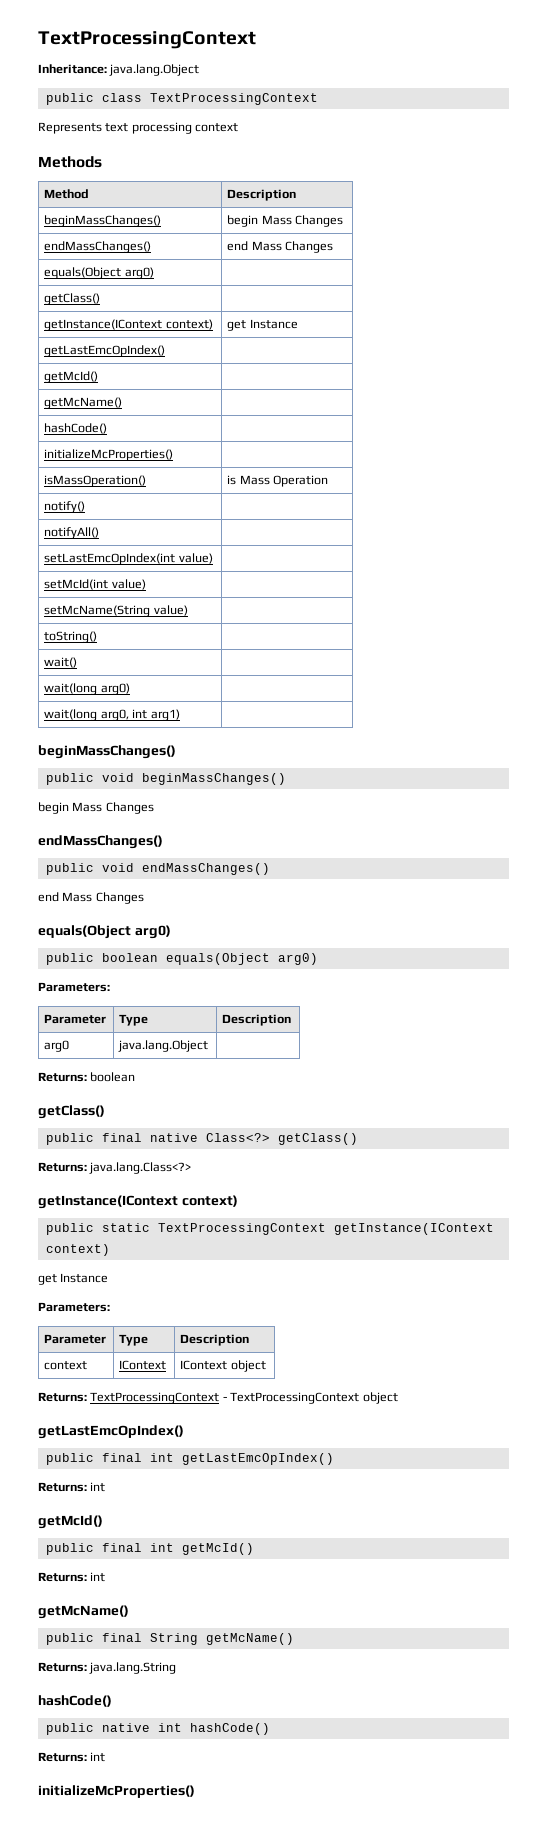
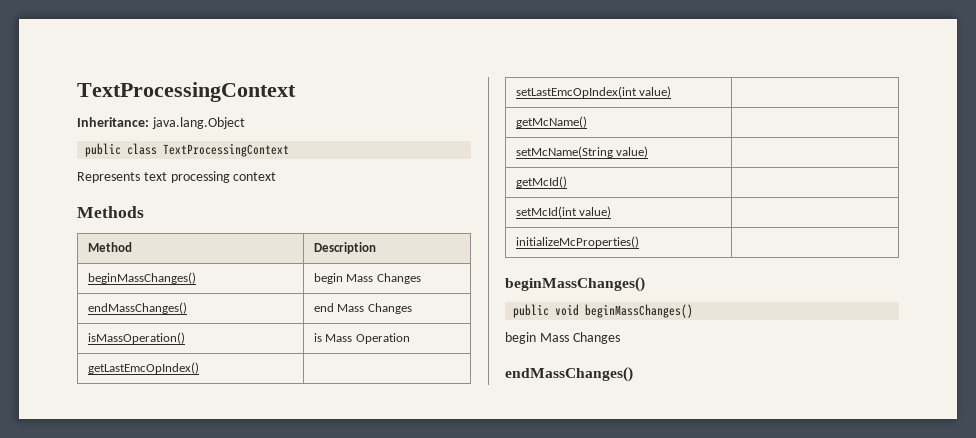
- equals(Object arg0) |
- getClass() |
- getInstance(IContext context) | get Instance
- getLastEmcOpIndex() |
- getMcId() |
- getMcName() |
- hashCode() |
- initializeMcProperties() |
- notify() |
- notifyAll() |
+ getLastEmcOpIndex() |
- setMcId(int value) |
+ getMcName() |
- toString() |
- wait() |
- wait(long arg0) |
- wait(long arg0, int arg1) |
+ getMcId() |
+ setMcId(int value) |
+ initializeMcProperties() |
- public void endMassChanges()
- end Mass Changes
- equals(Object arg0)
- public boolean equals(Object arg0)
- Parameters:
- Parameter | Type | Description
- arg0 | java.lang.Object |
- Returns: boolean
- getClass()
- public final native Class<?> getClass()
- Returns: java.lang.Class<?>
- getInstance(IContext context)
- public static TextProcessingContext getInstance(IContext context)
- get Instance
- Parameters:
- Parameter | Type | Description
- context | IContext | IContext object
- Returns: TextProcessingContext - TextProcessingContext object
- getLastEmcOpIndex()
- public final int getLastEmcOpIndex()
- Returns: int
- getMcId()
- public final int getMcId()
- Returns: int
- getMcName()
- public final String getMcName()
- Returns: java.lang.String
- hashCode()
- public native int hashCode()
- Returns: int
- initializeMcProperties()

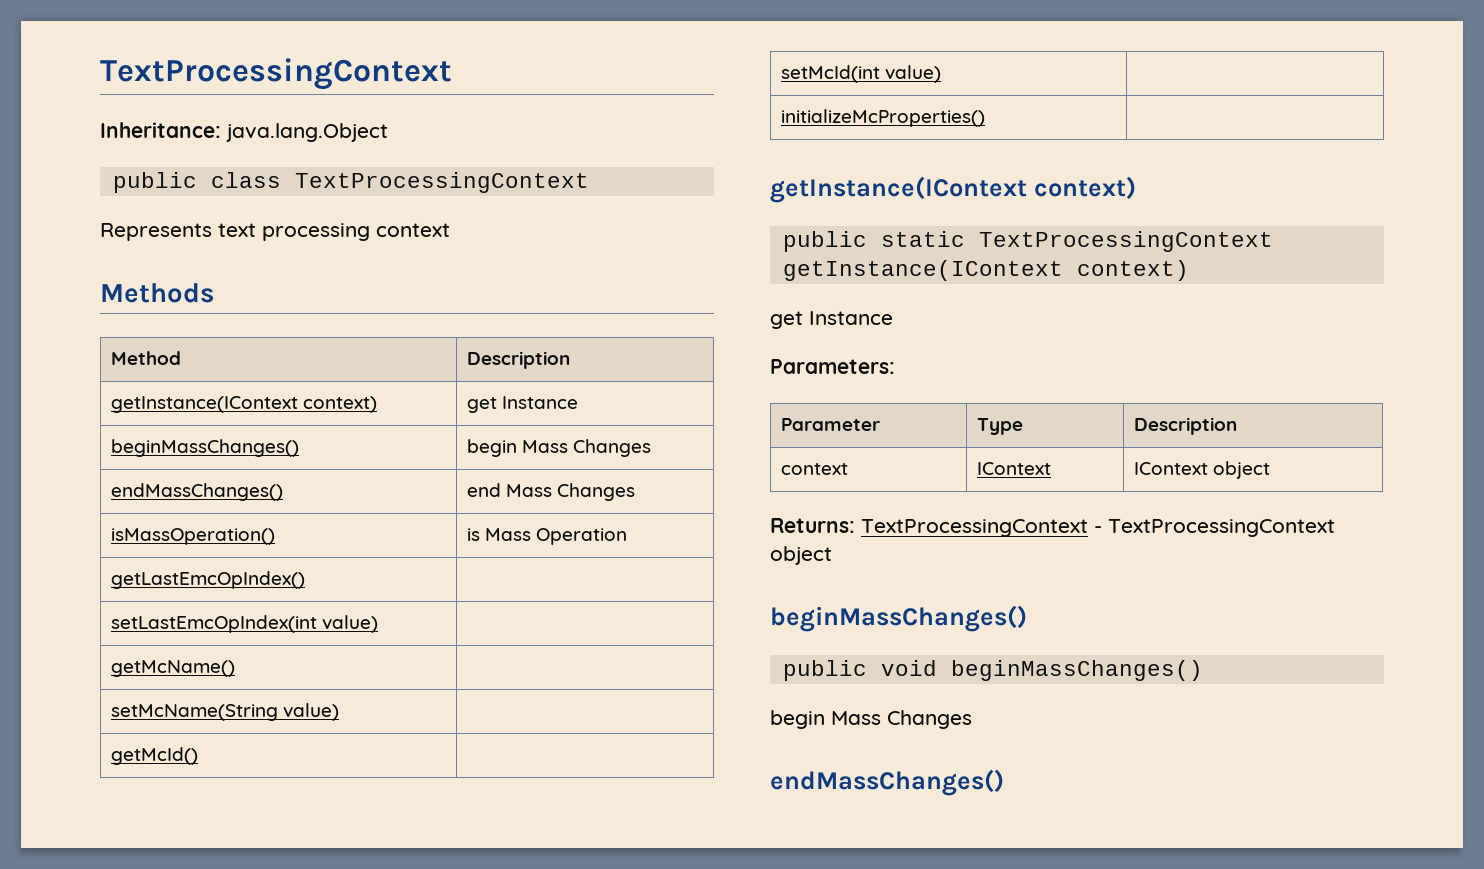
+ getInstance(IContext context) | get Instance
  initializeMcProperties() |
+ getInstance(IContext context)
+ public static TextProcessingContext getInstance(IContext context)
+ get Instance
+ Parameters:
+ Parameter | Type | Description
+ context | IContext | IContext object
+ Returns: TextProcessingContext - TextProcessingContext object

